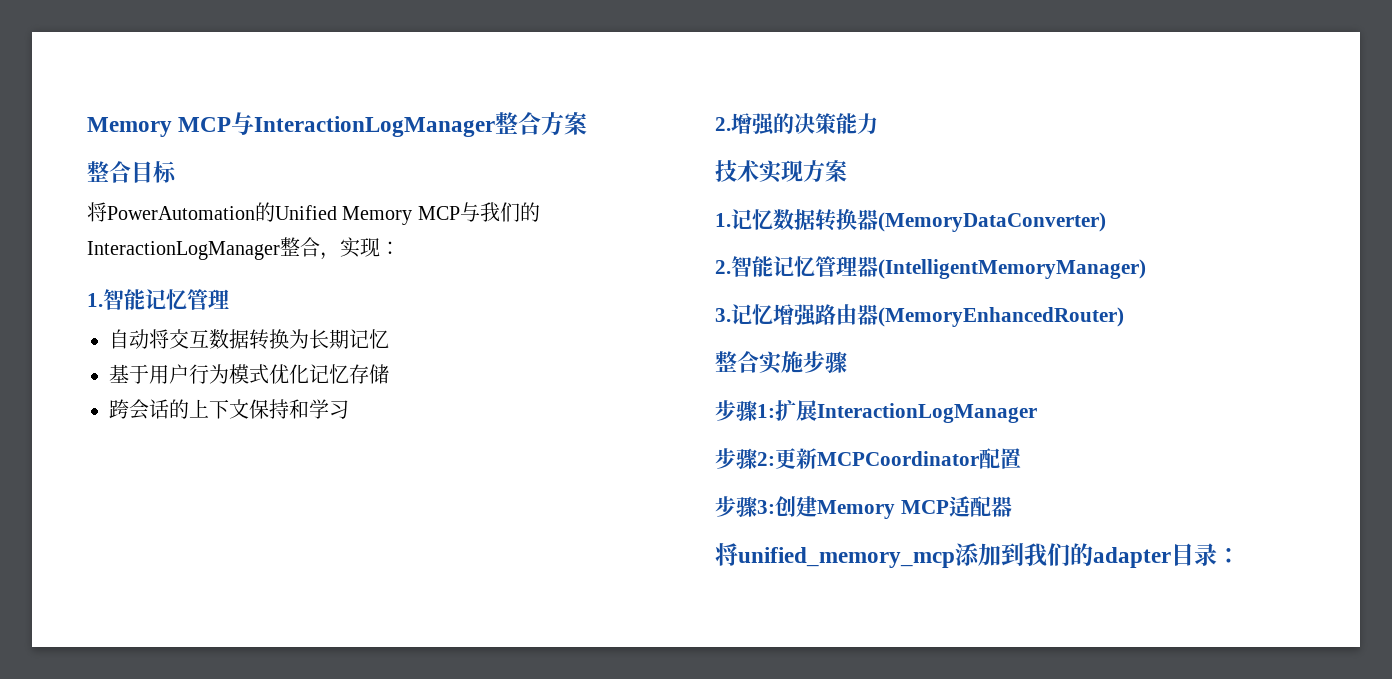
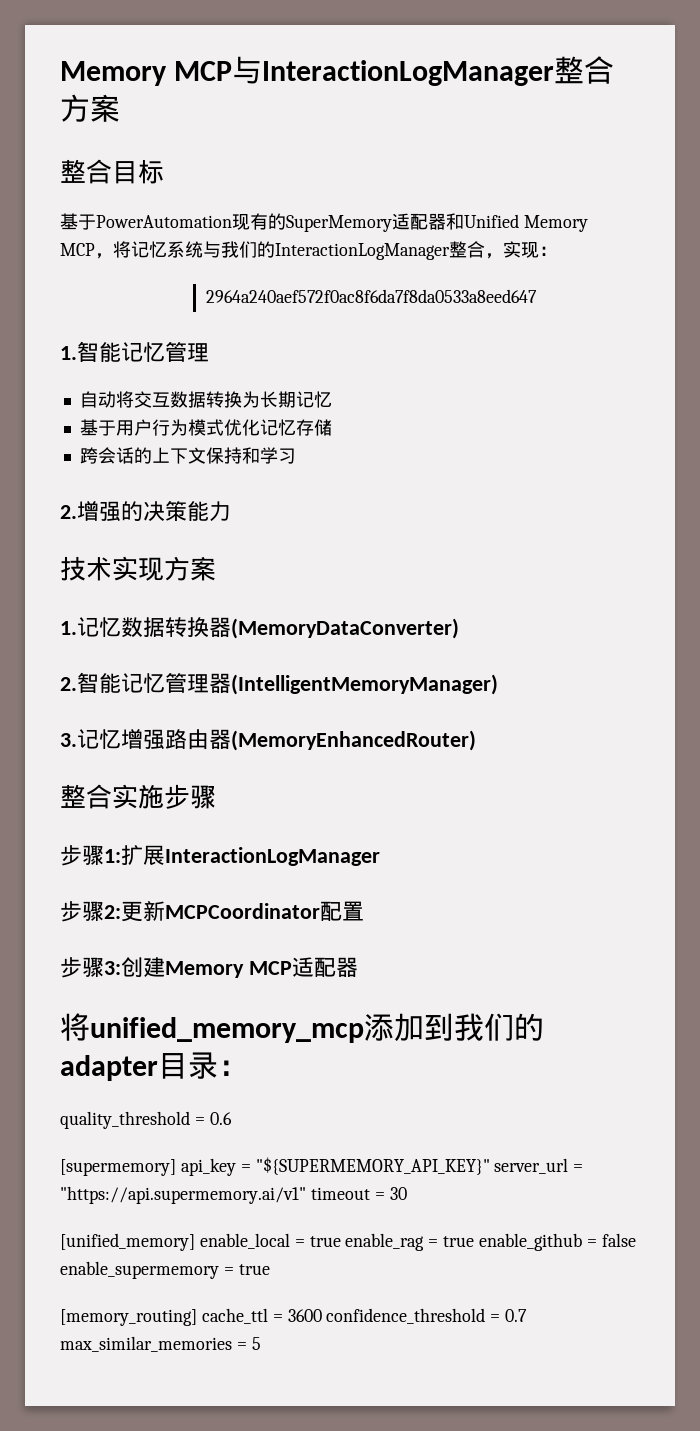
- 将PowerAutomation的Unified Memory MCP与我们的InteractionLogManager整合，实现：
+ 基于PowerAutomation现有的SuperMemory适配器和Unified Memory MCP，将记忆系统与我们的InteractionLogManager整合，实现：
+ 2964a240aef572f0ac8f6da7f8da0533a8eed647
+ quality_threshold = 0.6
+ [supermemory] api_key = "${SUPERMEMORY_API_KEY}" server_url = "https://api.supermemory.ai/v1" timeout = 30
+ [unified_memory] enable_local = true enable_rag = true enable_github = false enable_supermemory = true
+ [memory_routing] cache_ttl = 3600 confidence_threshold = 0.7 max_similar_memories = 5

